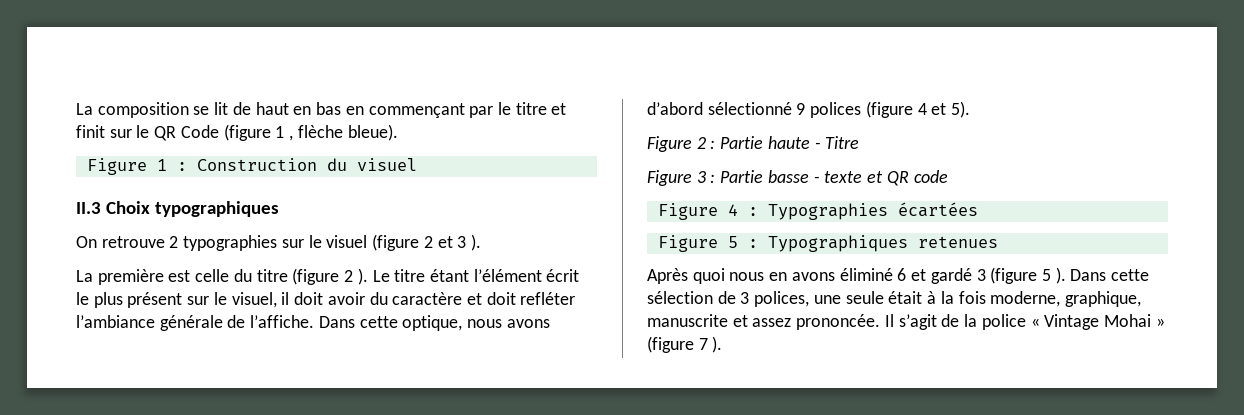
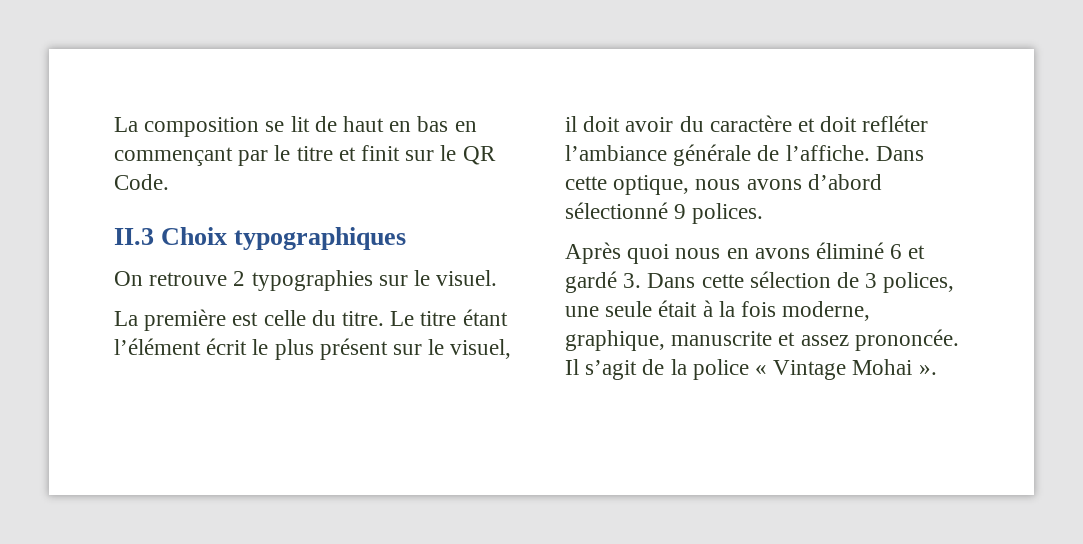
- La composition se lit de haut en bas en commençant par le titre et finit sur le QR Code (figure 1 , flèche bleue).
- Figure 1 : Construction du visuel
+ La composition se lit de haut en bas en commençant par le titre et finit sur le QR Code.
- On retrouve 2 typographies sur le visuel (figure 2 et 3 ).
+ On retrouve 2 typographies sur le visuel.
- La première est celle du titre (figure 2 ).
+ La première est celle du titre.
- Dans cette optique, nous avons d’abord sélectionné 9 polices (figure 4 et 5).
- Figure 2 : Partie haute - Titre
- Figure 3 : Partie basse - texte et QR code
- Figure 4 : Typographies écartées
- Figure 5 : Typographiques retenues
+ Dans cette optique, nous avons d’abord sélectionné 9 polices.
- Après quoi nous en avons éliminé 6 et gardé 3 (figure 5 ). Dans cette sélection de 3 polices, une seule était à la fois moderne, graphique, manuscrite et assez prononcée.
+ Après quoi nous en avons éliminé 6 et gardé 3. Dans cette sélection de 3 polices, une seule était à la fois moderne, graphique, manuscrite et assez prononcée.
- Il s’agit de la police « Vintage Mohai » (figure 7 ).
+ Il s’agit de la police « Vintage Mohai ».

